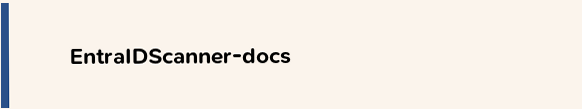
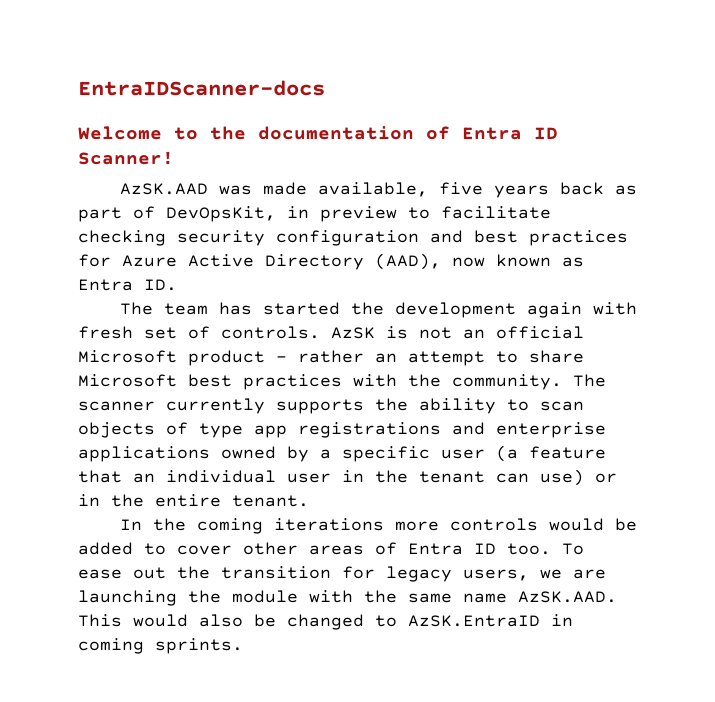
+ Welcome to the documentation of Entra ID Scanner!
+ AzSK.AAD was made available, five years back as part of DevOpsKit, in preview to facilitate checking security configuration and best practices for Azure Active Directory (AAD), now known as Entra ID.
+ The team has started the development again with fresh set of controls. AzSK is not an official Microsoft product – rather an attempt to share Microsoft best practices with the community. The scanner currently supports the ability to scan objects of type app registrations and enterprise applications owned by a specific user (a feature that an individual user in the tenant can use) or in the entire tenant.
+ In the coming iterations more controls would be added to cover other areas of Entra ID too. To ease out the transition for legacy users, we are launching the module with the same name AzSK.AAD. This would also be changed to AzSK.EntraID in coming sprints.

